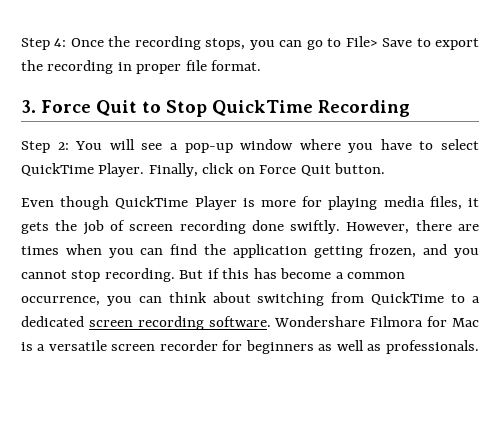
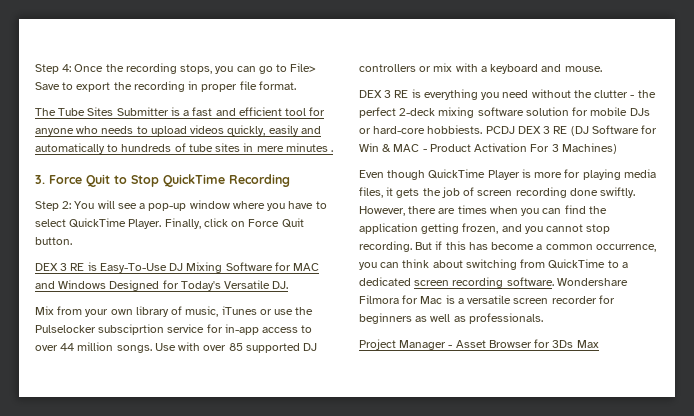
+ The Tube Sites Submitter is a fast and efficient tool for anyone who needs to upload videos quickly, easily and automatically to hundreds of tube sites in mere minutes .
+ DEX 3 RE is Easy-To-Use DJ Mixing Software for MAC and Windows Designed for Today's Versatile DJ.
+ Mix from your own library of music, iTunes or use the Pulselocker subsciprtion service for in-app access to over 44 million songs. Use with over 85 supported DJ controllers or mix with a keyboard and mouse.
+ DEX 3 RE is everything you need without the clutter - the perfect 2-deck mixing software solution for mobile DJs or hard-core hobbiests. PCDJ DEX 3 RE (DJ Software for Win & MAC - Product Activation For 3 Machines)
+ Project Manager - Asset Browser for 3Ds Max

